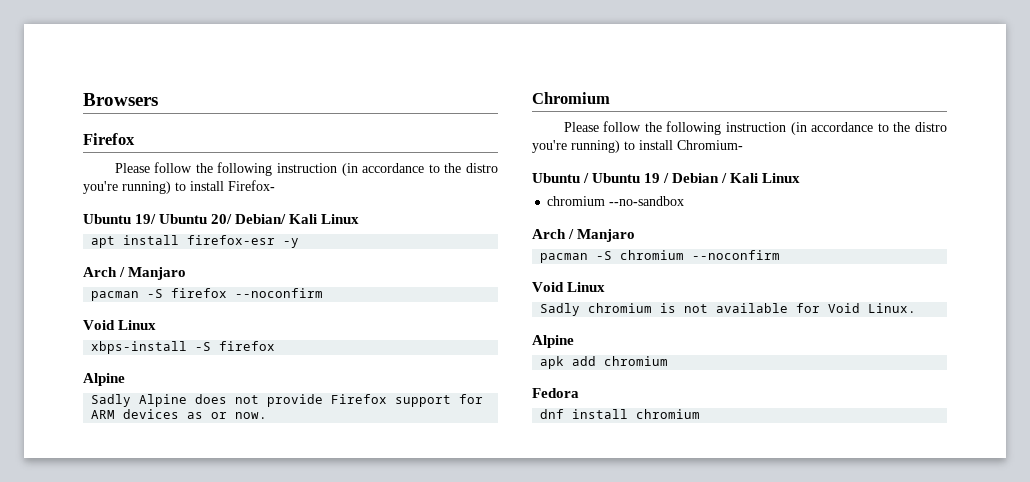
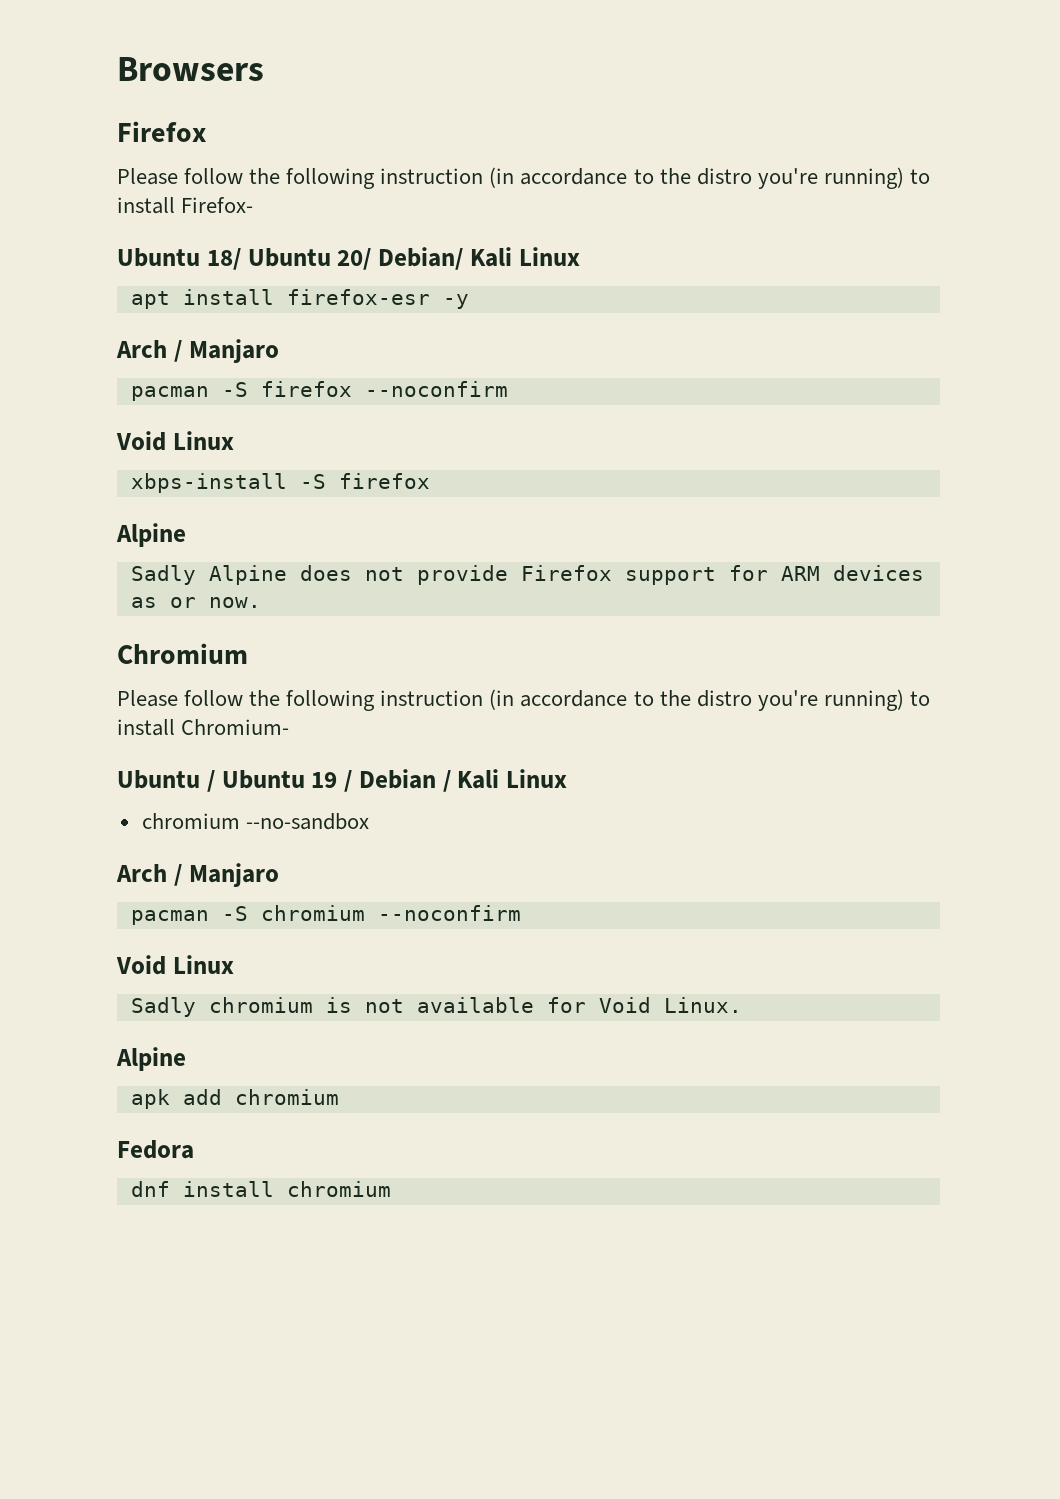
- Ubuntu 19/ Ubuntu 20/ Debian/ Kali Linux
+ Ubuntu 18/ Ubuntu 20/ Debian/ Kali Linux

